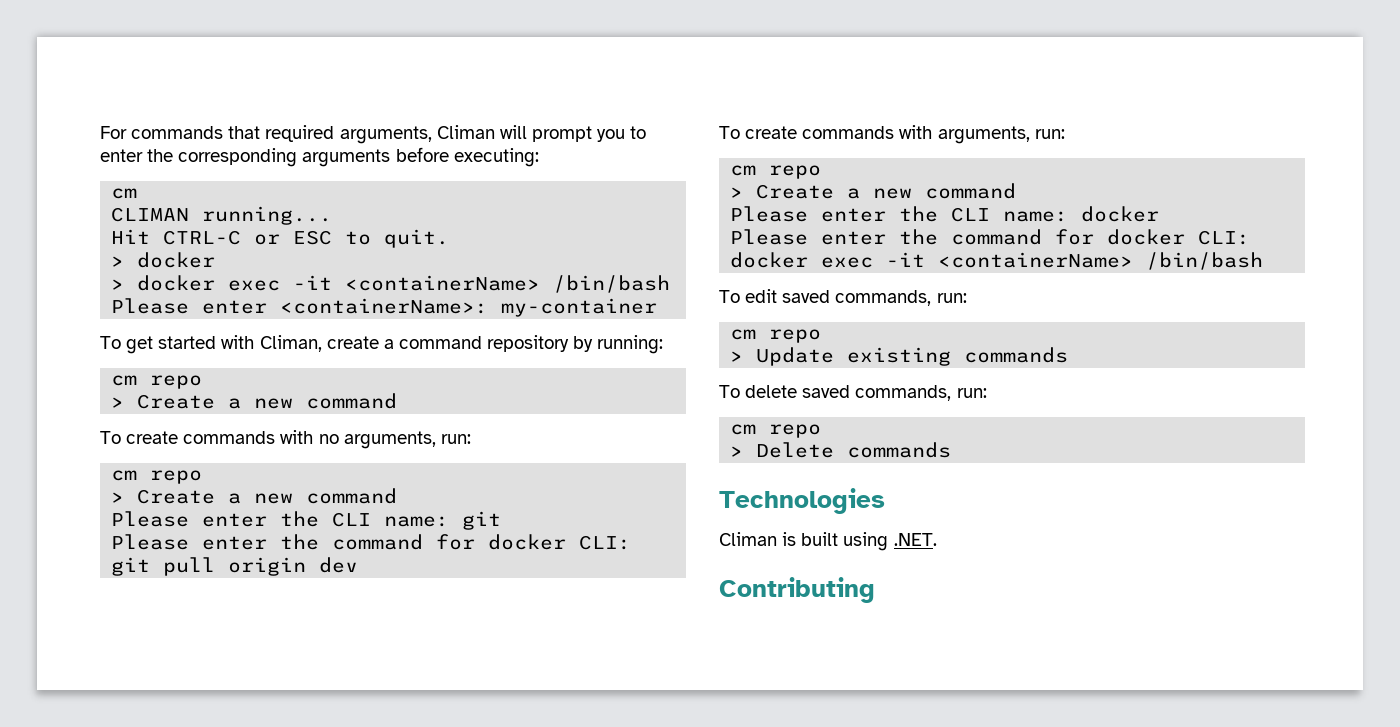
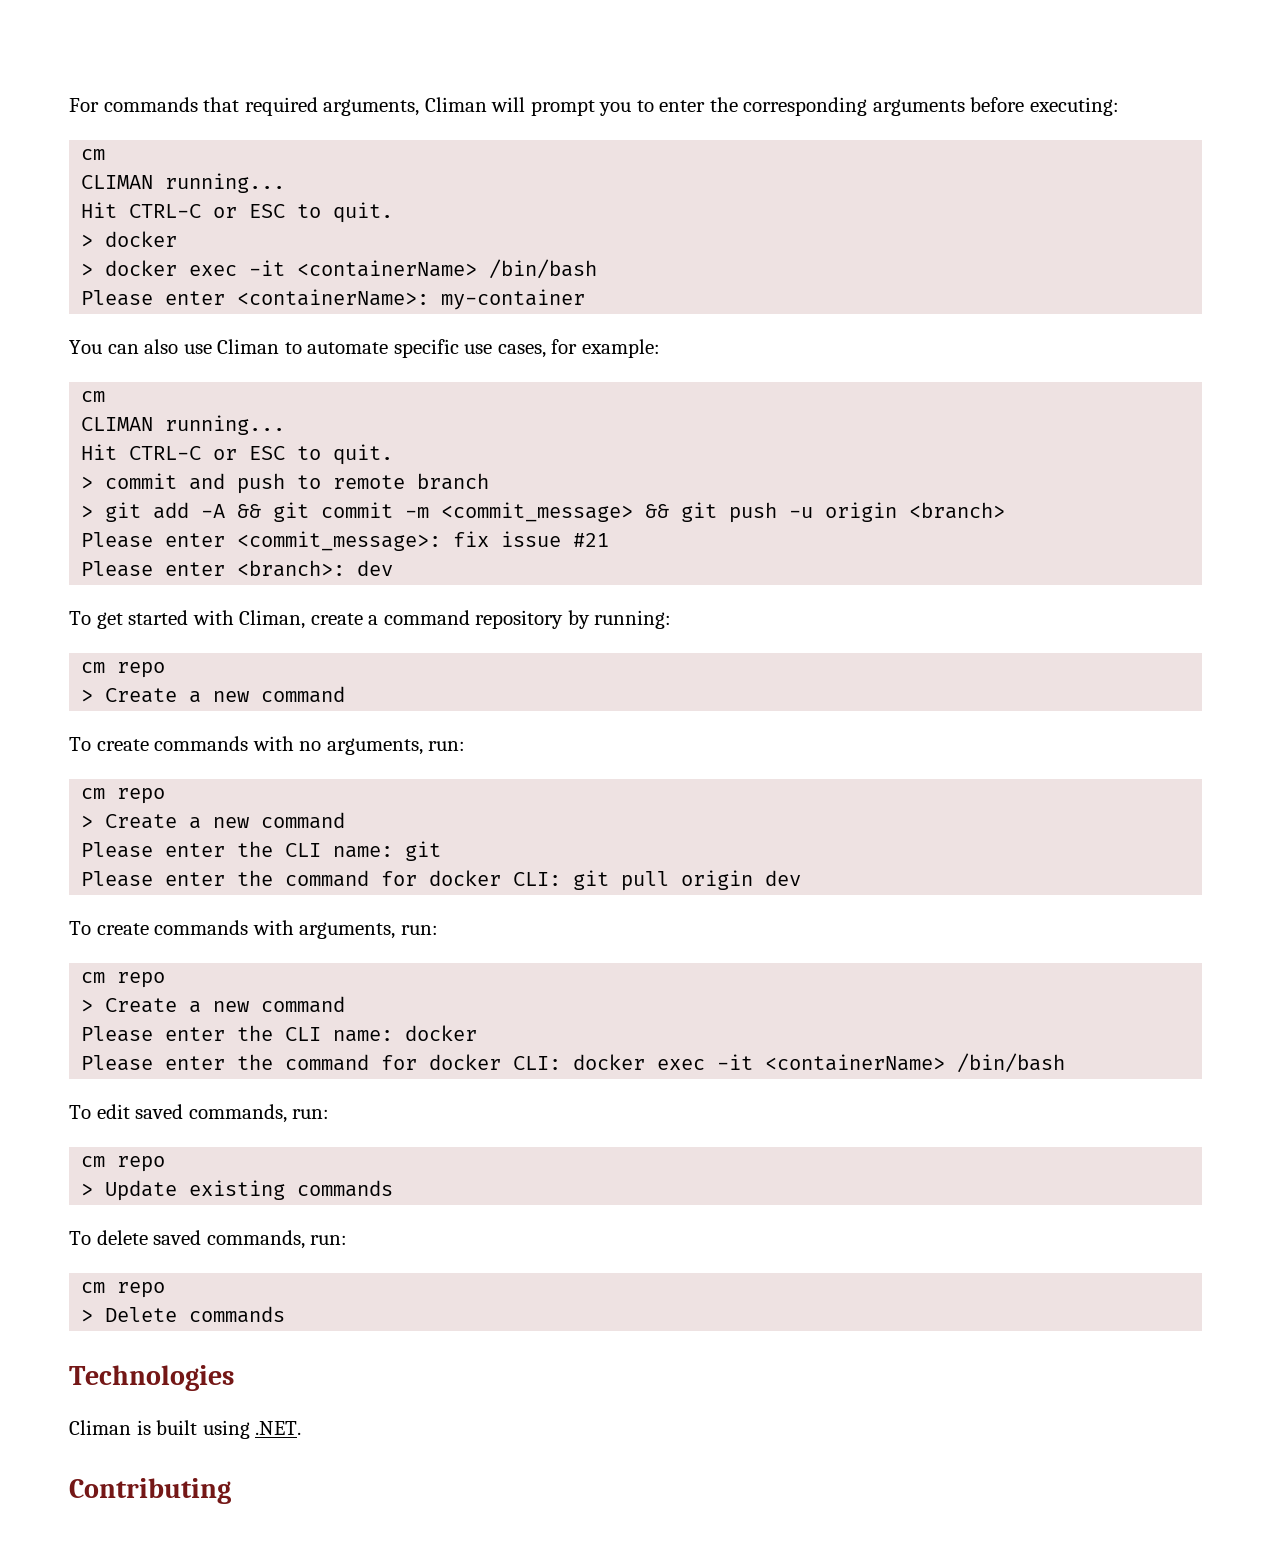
+ You can also use Climan to automate specific use cases, for example:
+ cm
+ CLIMAN running...
+ Hit CTRL-C or ESC to quit.
+ > commit and push to remote branch
+ > git add -A && git commit -m <commit_message> && git push -u origin <branch>
+ Please enter <commit_message>: fix issue #21
+ Please enter <branch>: dev

